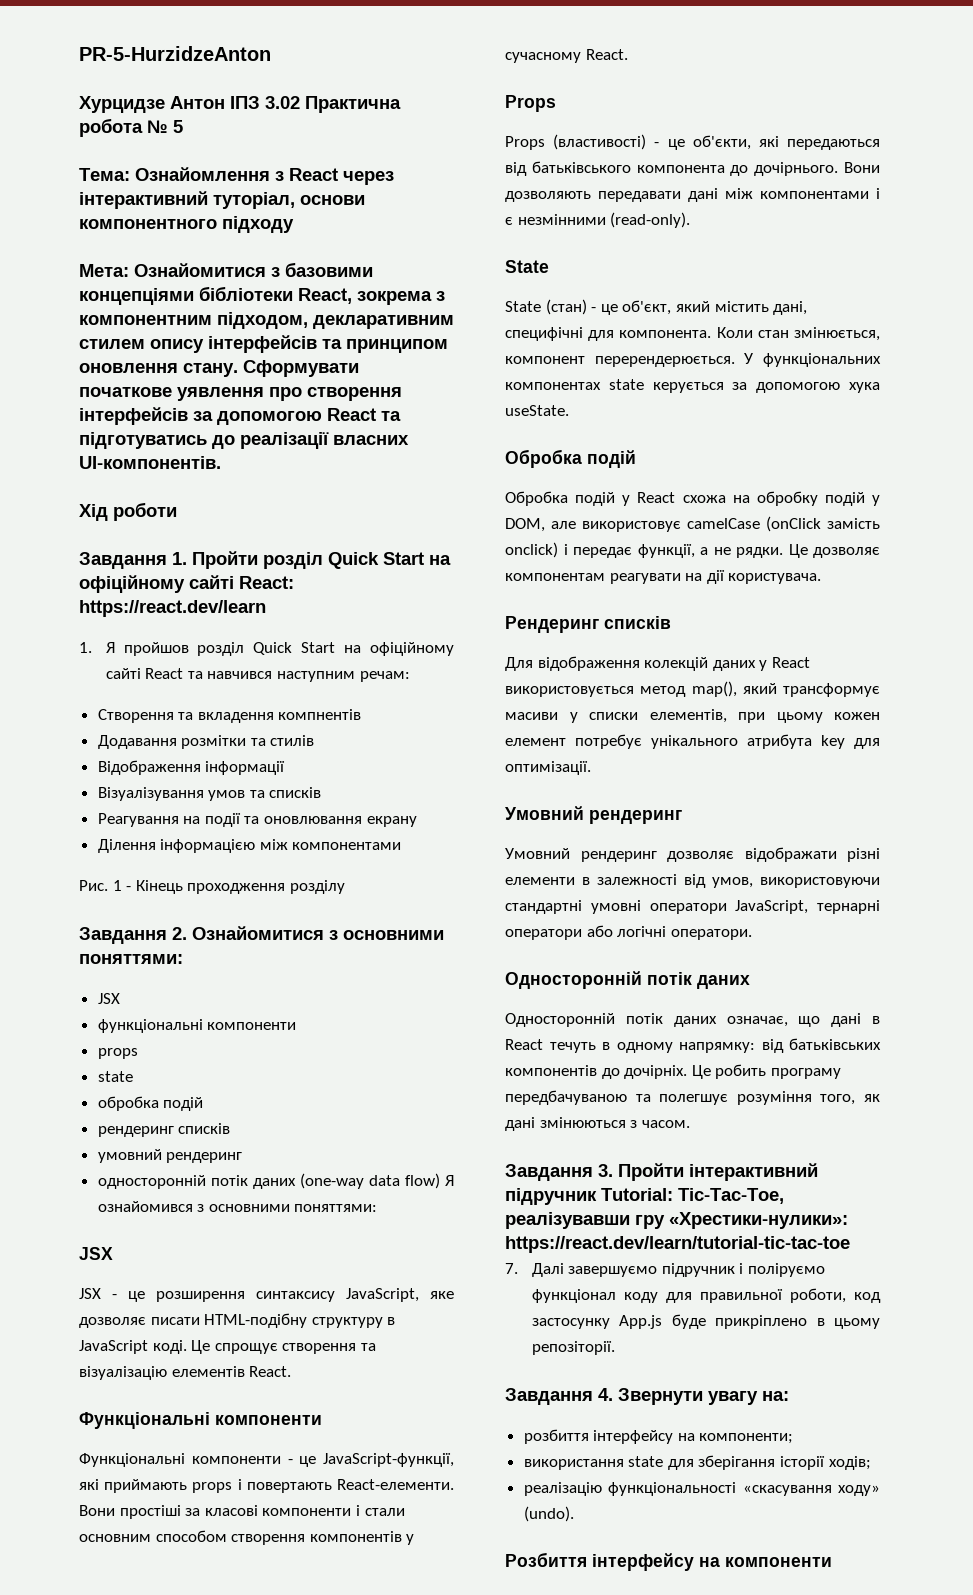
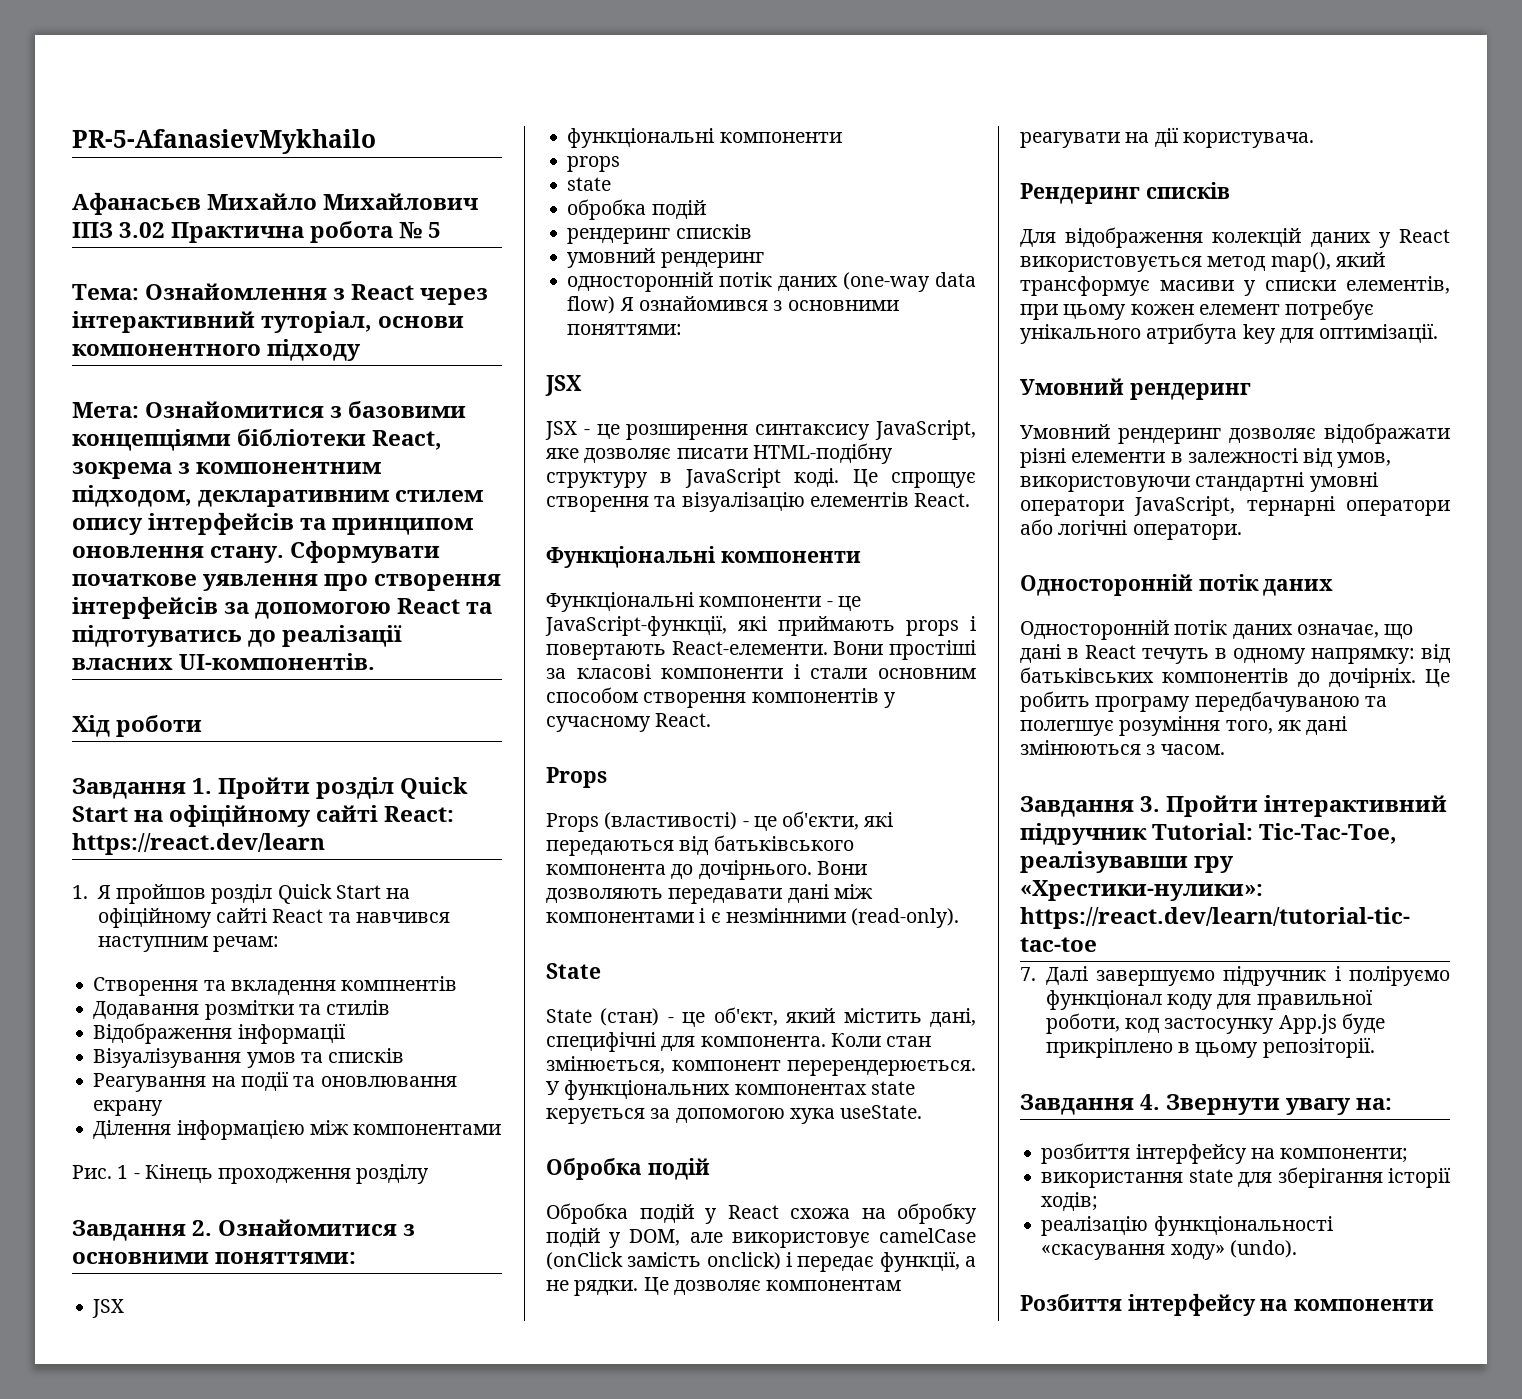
- PR-5-HurzidzeAnton
- Хурцидзе Антон IПЗ 3.02 Практична робота № 5
+ PR-5-AfanasievMykhailo
+ Афанасьєв Михайло Михайлович IПЗ 3.02 Практична робота № 5

